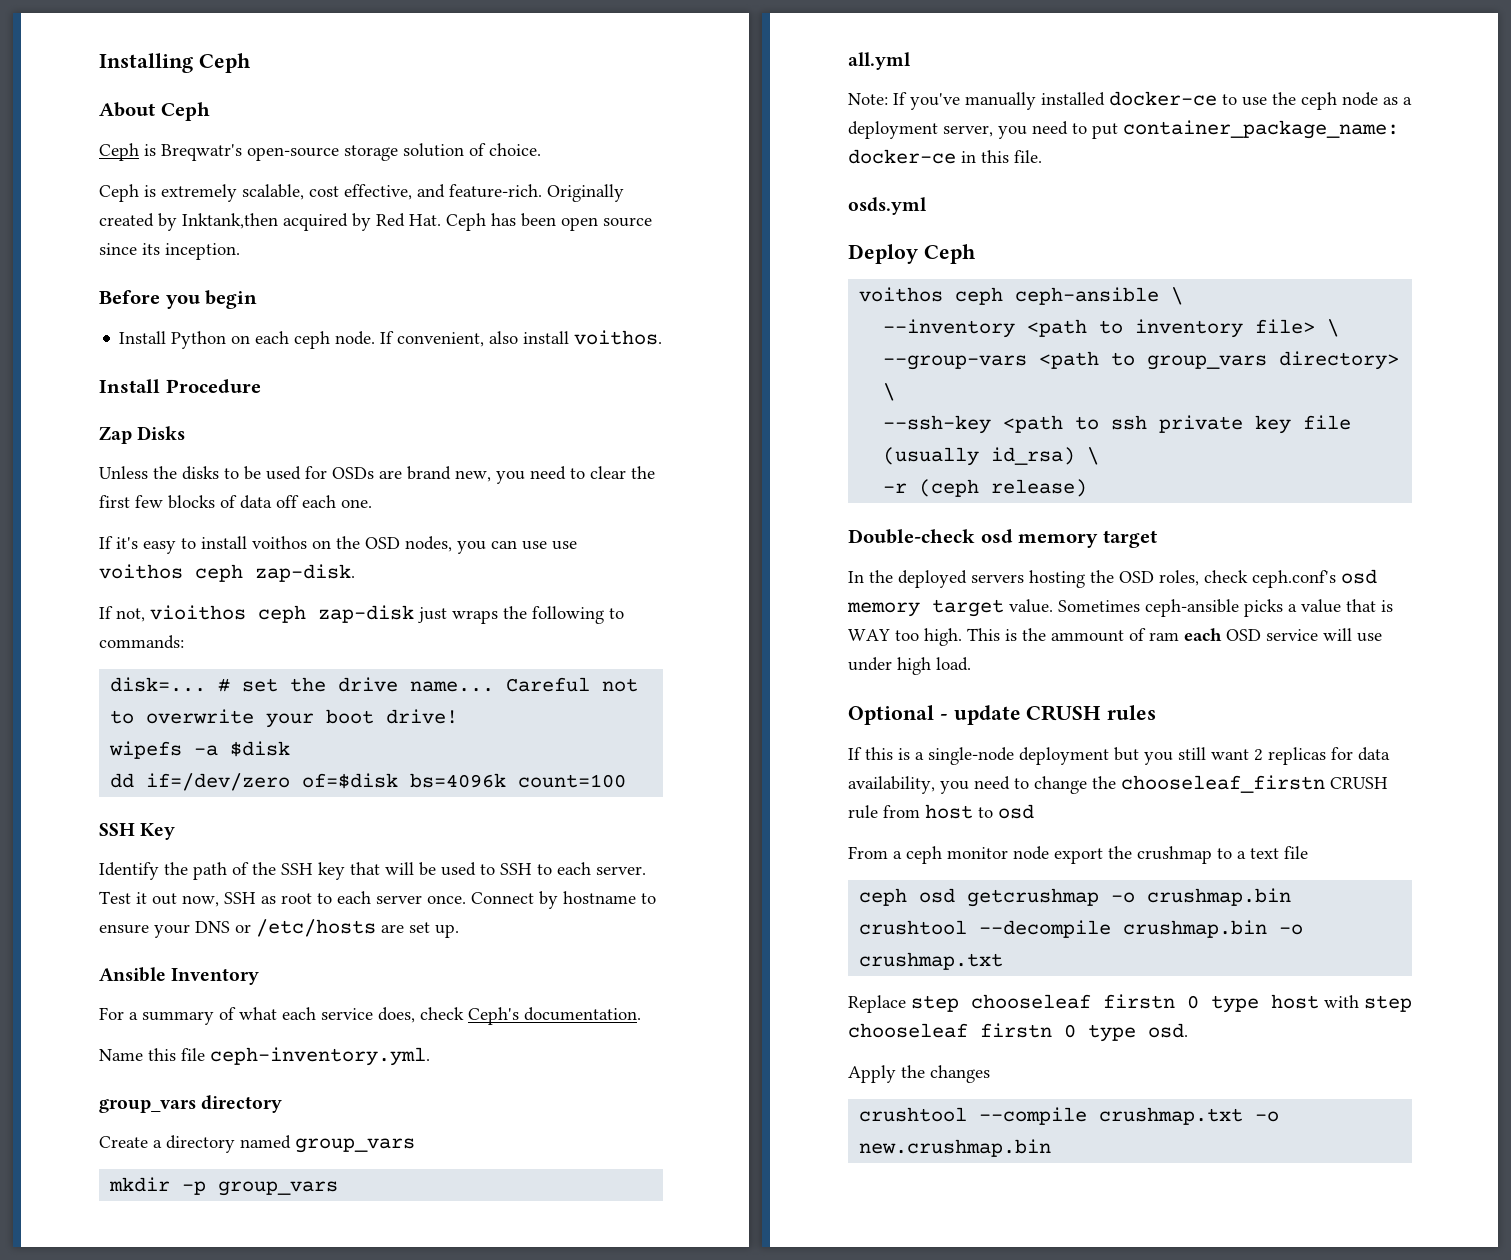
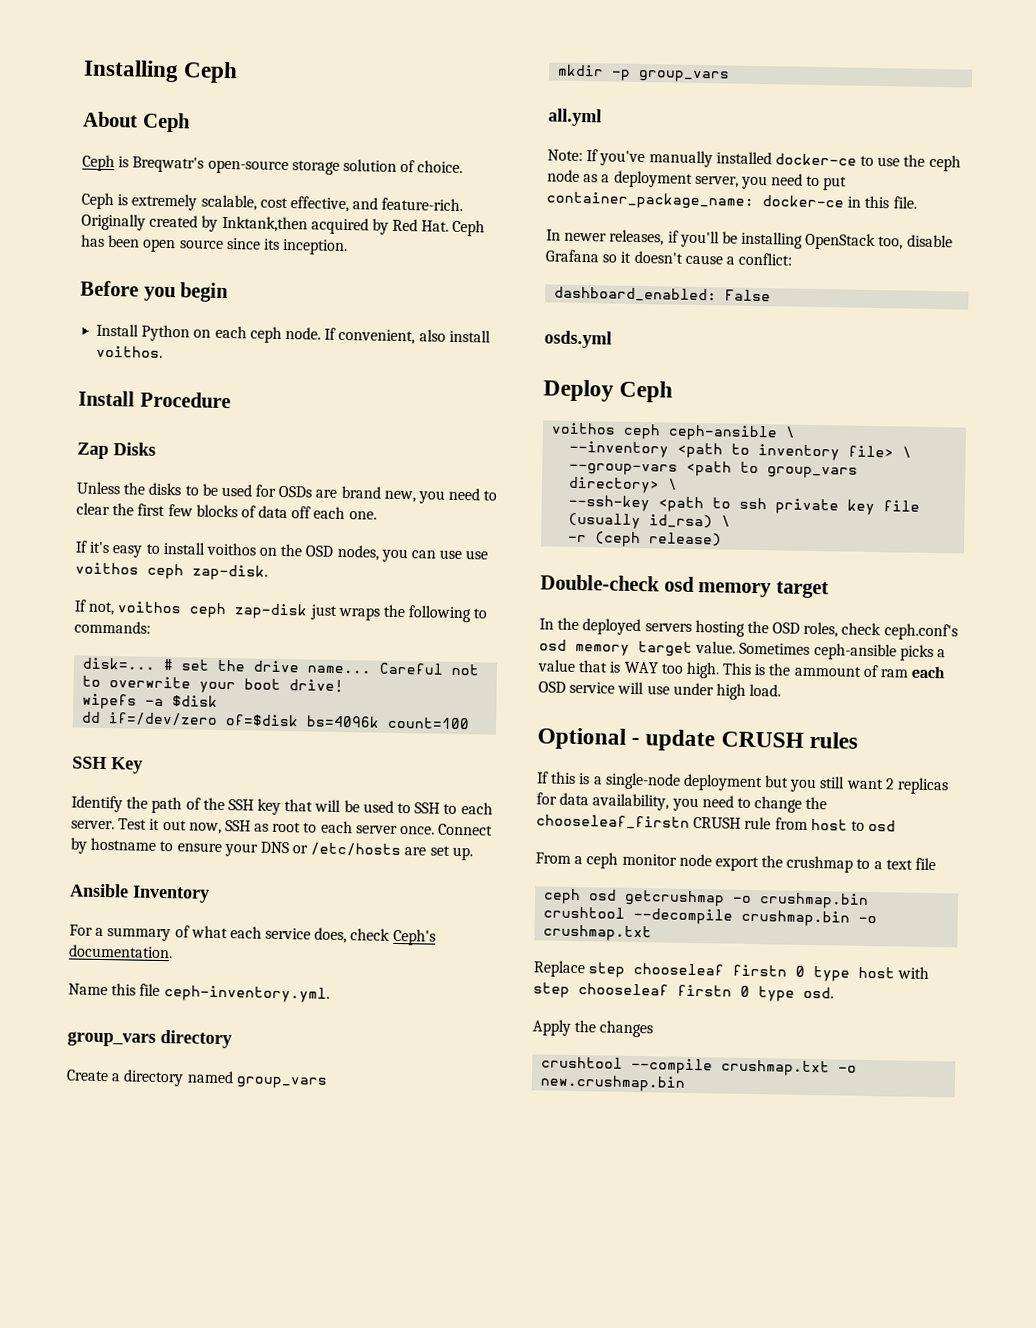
- If not, vioithos ceph zap-disk just wraps the following to commands:
+ If not, voithos ceph zap-disk just wraps the following to commands:
+ In newer releases, if you'll be installing OpenStack too, disable Grafana so it doesn't cause a conflict:
+ dashboard_enabled: False

